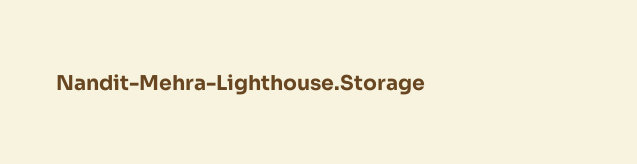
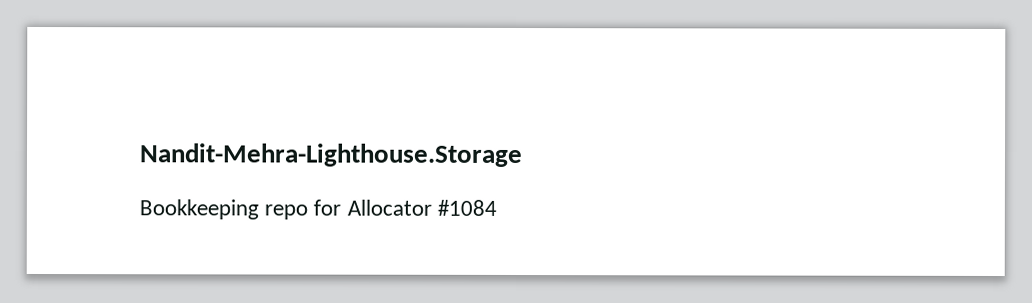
+ Bookkeeping repo for Allocator #1084

